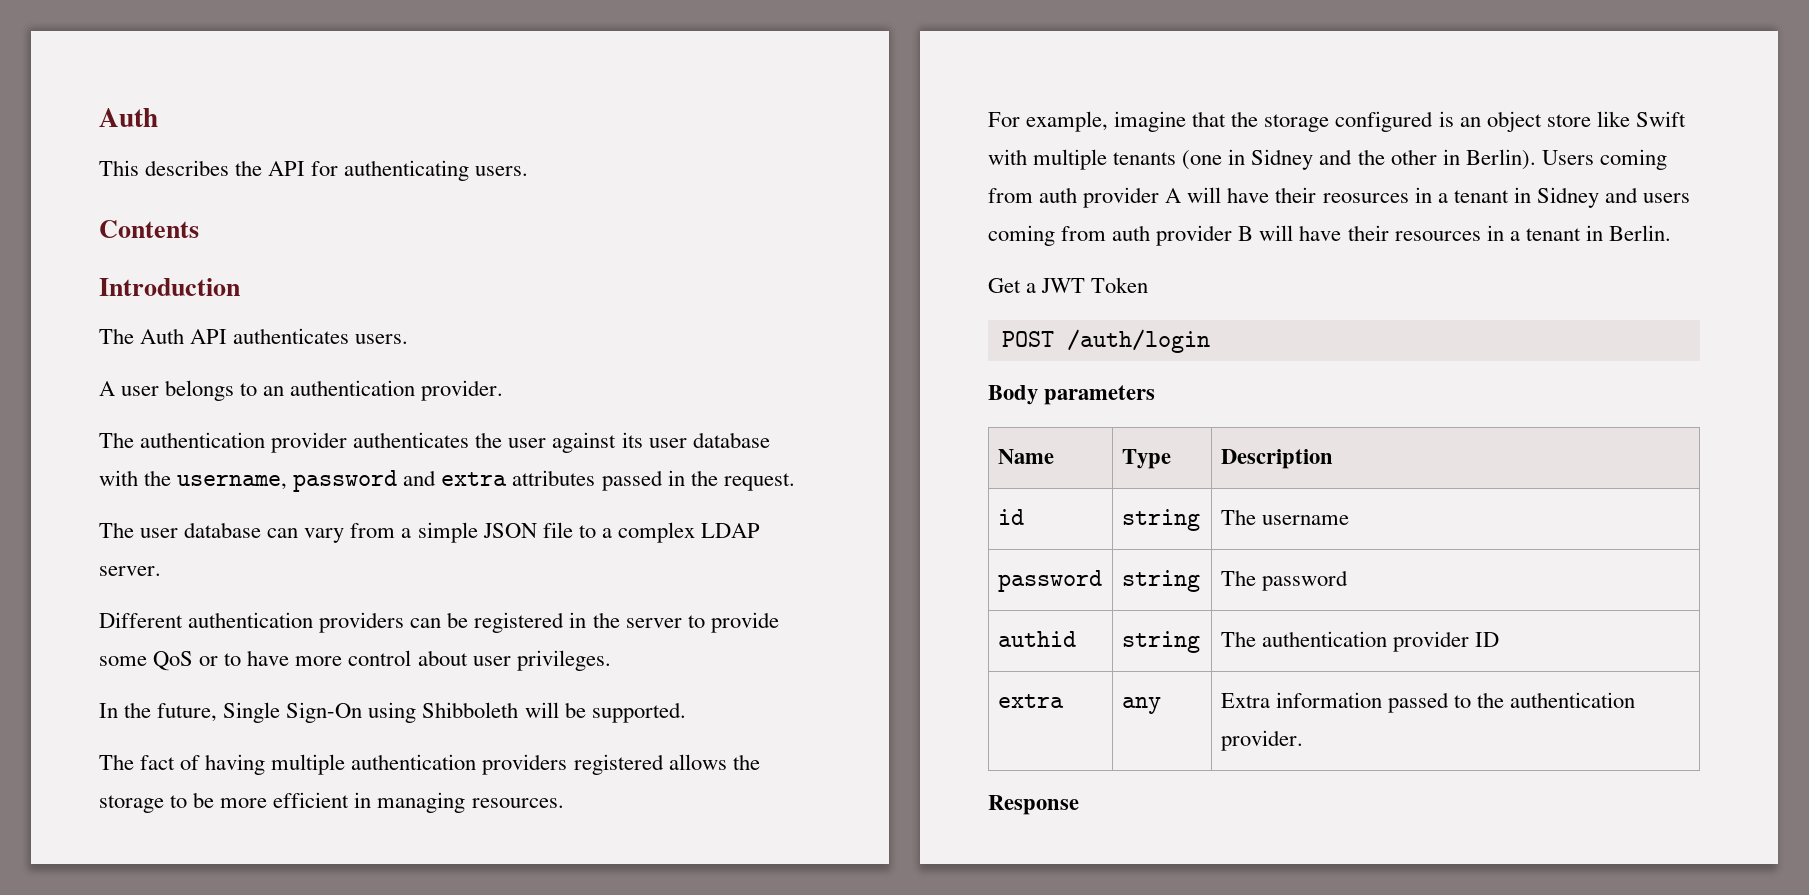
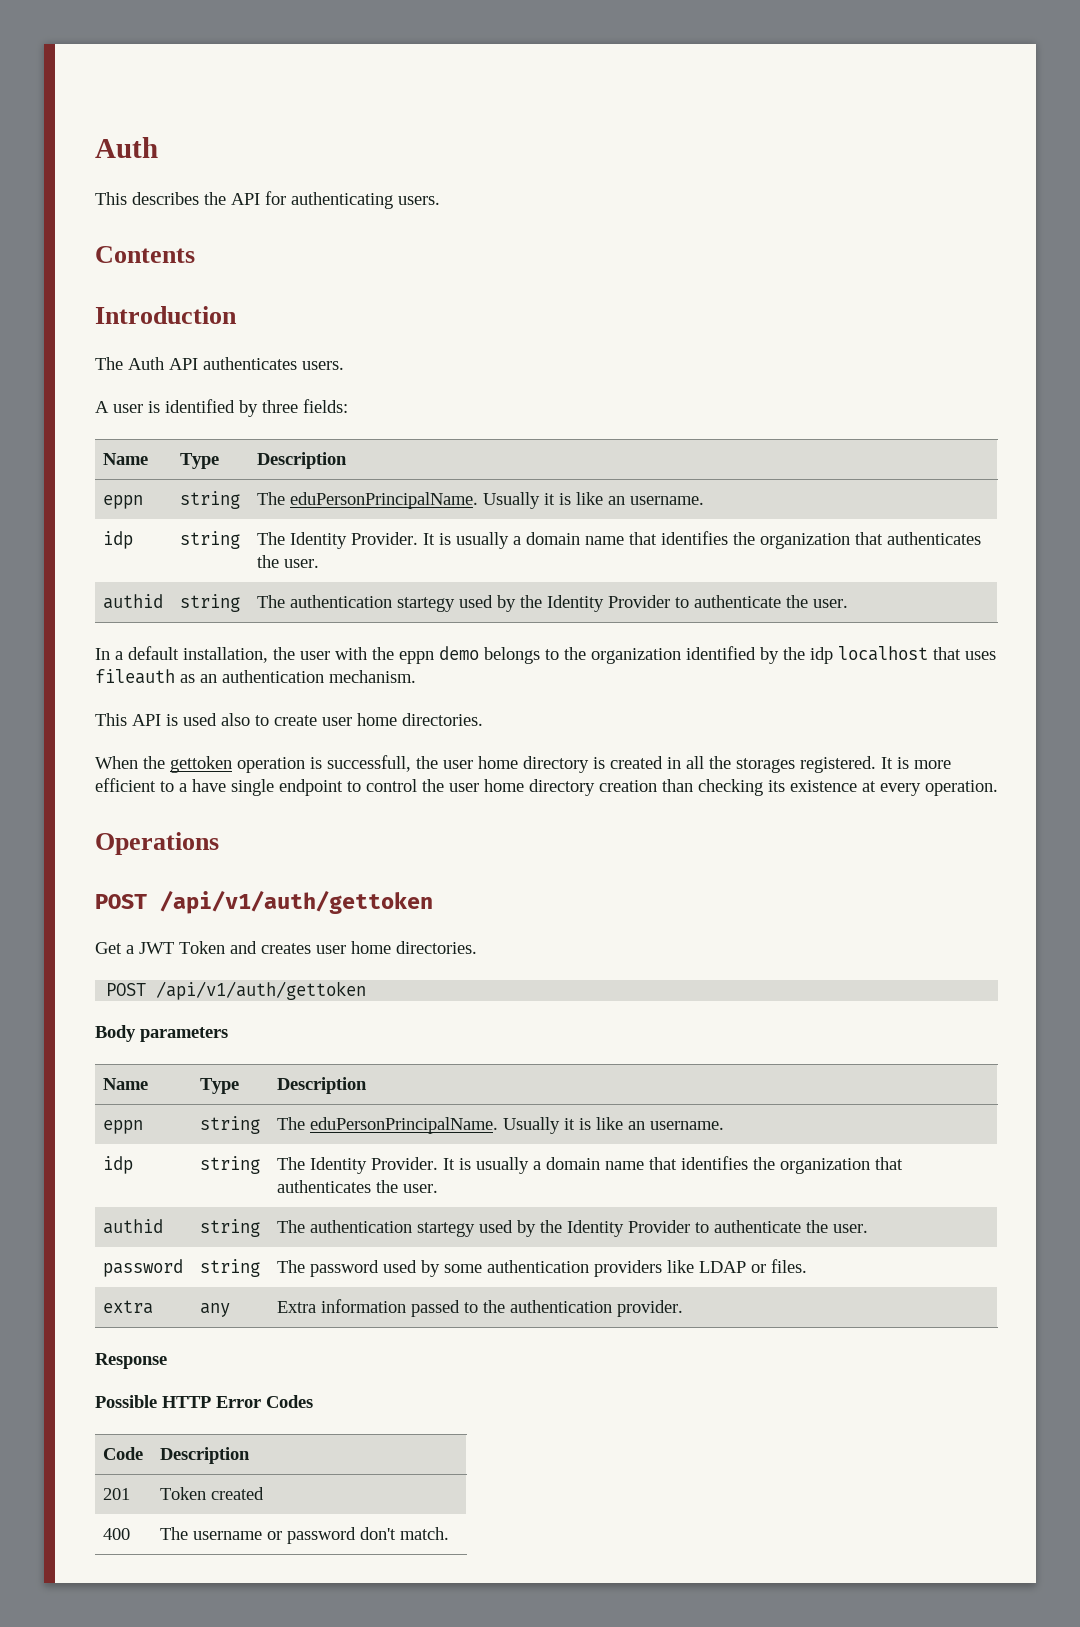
- A user belongs to an authentication provider.
- The authentication provider authenticates the user against its user database with the username, password and extra attributes passed in the request.
- The user database can vary from a simple JSON file to a complex LDAP server.
- Different authentication providers can be registered in the server to provide some QoS or to have more control about user privileges.
- In the future, Single Sign-On using Shibboleth will be supported.
- The fact of having multiple authentication providers registered allows the storage to be more efficient in managing resources.
- For example, imagine that the storage configured is an object store like Swift with multiple tenants (one in Sidney and the other in Berlin). Users coming from auth provider A will have their reosurces in a tenant in Sidney and users coming from auth provider B will have their resources in a tenant in Berlin.
+ A user is identified by three fields:
+ Name | Type | Description
+ eppn | string | The eduPersonPrincipalName. Usually it is like an username.
+ idp | string | The Identity Provider. It is usually a domain name that identifies the organization that authenticates the user.
+ authid | string | The authentication startegy used by the Identity Provider to authenticate the user.
+ In a default installation, the user with the eppn demo belongs to the organization identified by the idp localhost that uses fileauth as an authentication mechanism.
+ This API is used also to create user home directories.
+ When the gettoken operation is successfull, the user home directory is created in all the storages registered. It is more efficient to a have single endpoint to control the user home directory creation than checking its existence at every operation.
+ Operations
+ POST /api/v1/auth/gettoken
- Get a JWT Token
- POST /auth/login
+ Get a JWT Token and creates user home directories.
+ POST /api/v1/auth/gettoken
  Body parameters
  Name | Type | Description
- id | string | The username
- password | string | The password
- authid | string | The authentication provider ID
+ eppn | string | The eduPersonPrincipalName. Usually it is like an username.
+ idp | string | The Identity Provider. It is usually a domain name that identifies the organization that authenticates the user.
+ authid | string | The authentication startegy used by the Identity Provider to authenticate the user.
+ password | string | The password used by some authentication providers like LDAP or files.
+ Possible HTTP Error Codes
+ Code | Description
+ 201 | Token created
+ 400 | The username or password don't match.

